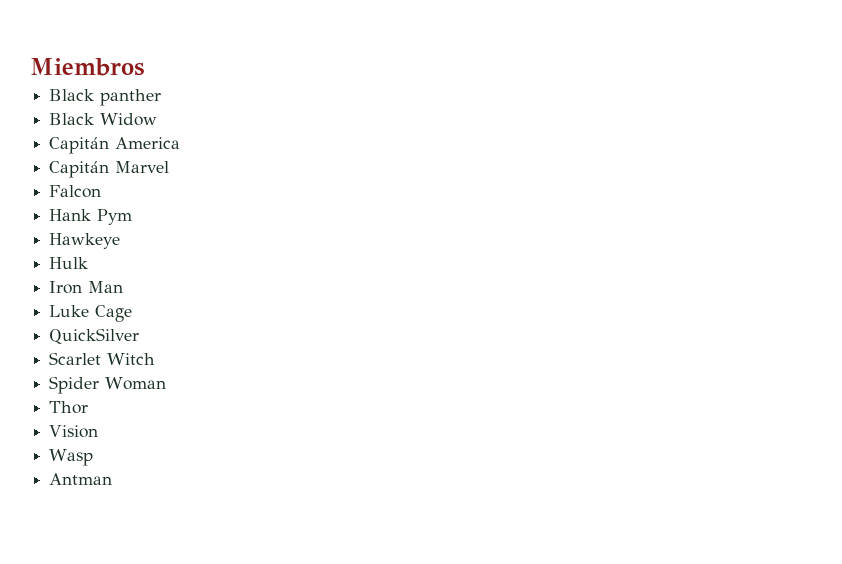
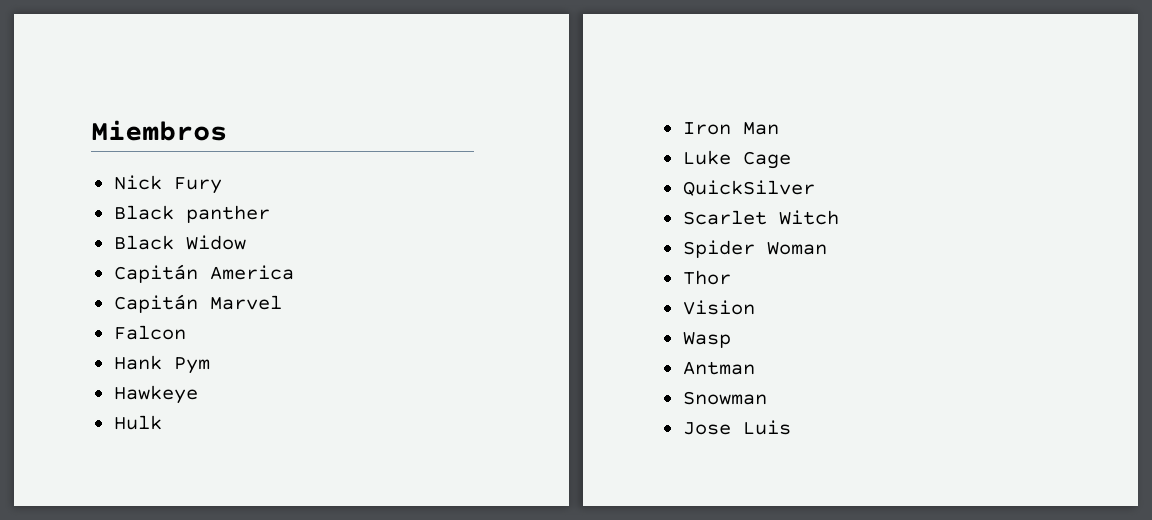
+ Nick Fury
+ Snowman
+ Jose Luis

